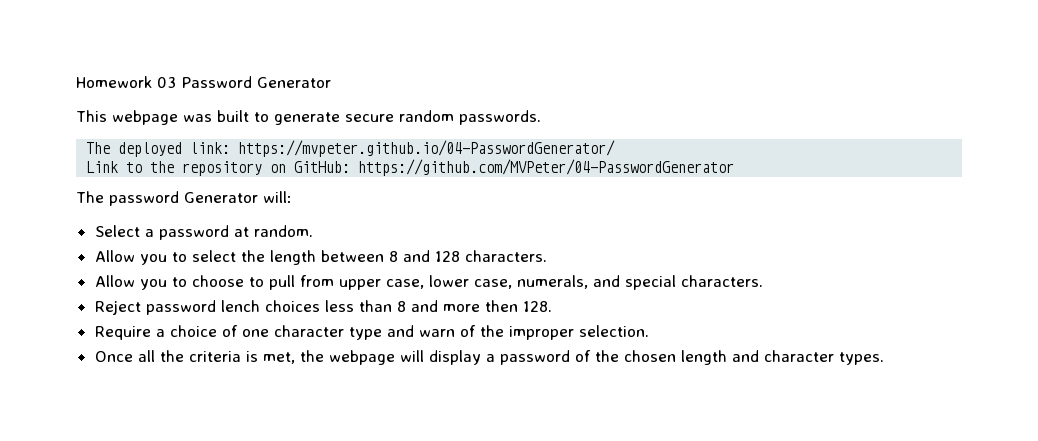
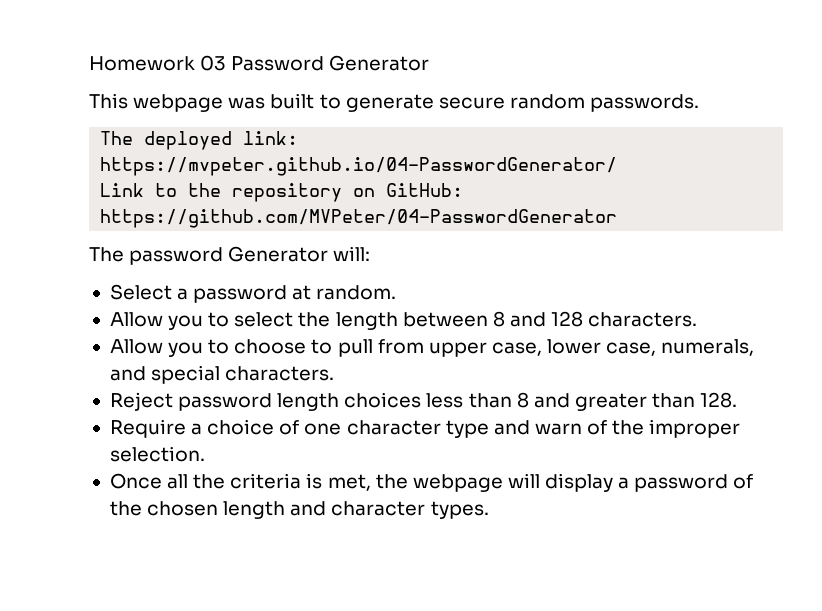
- Reject password lench choices less than 8 and more then 128.
+ Reject password length choices less than 8 and greater than 128.

